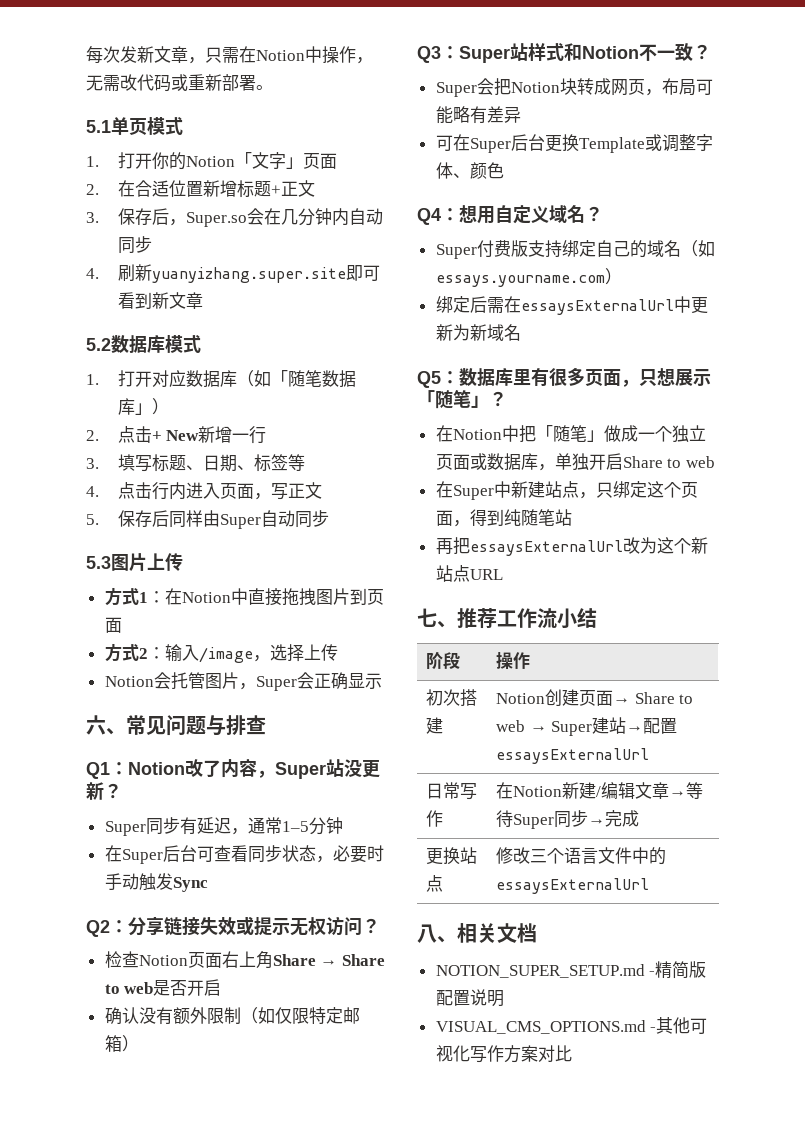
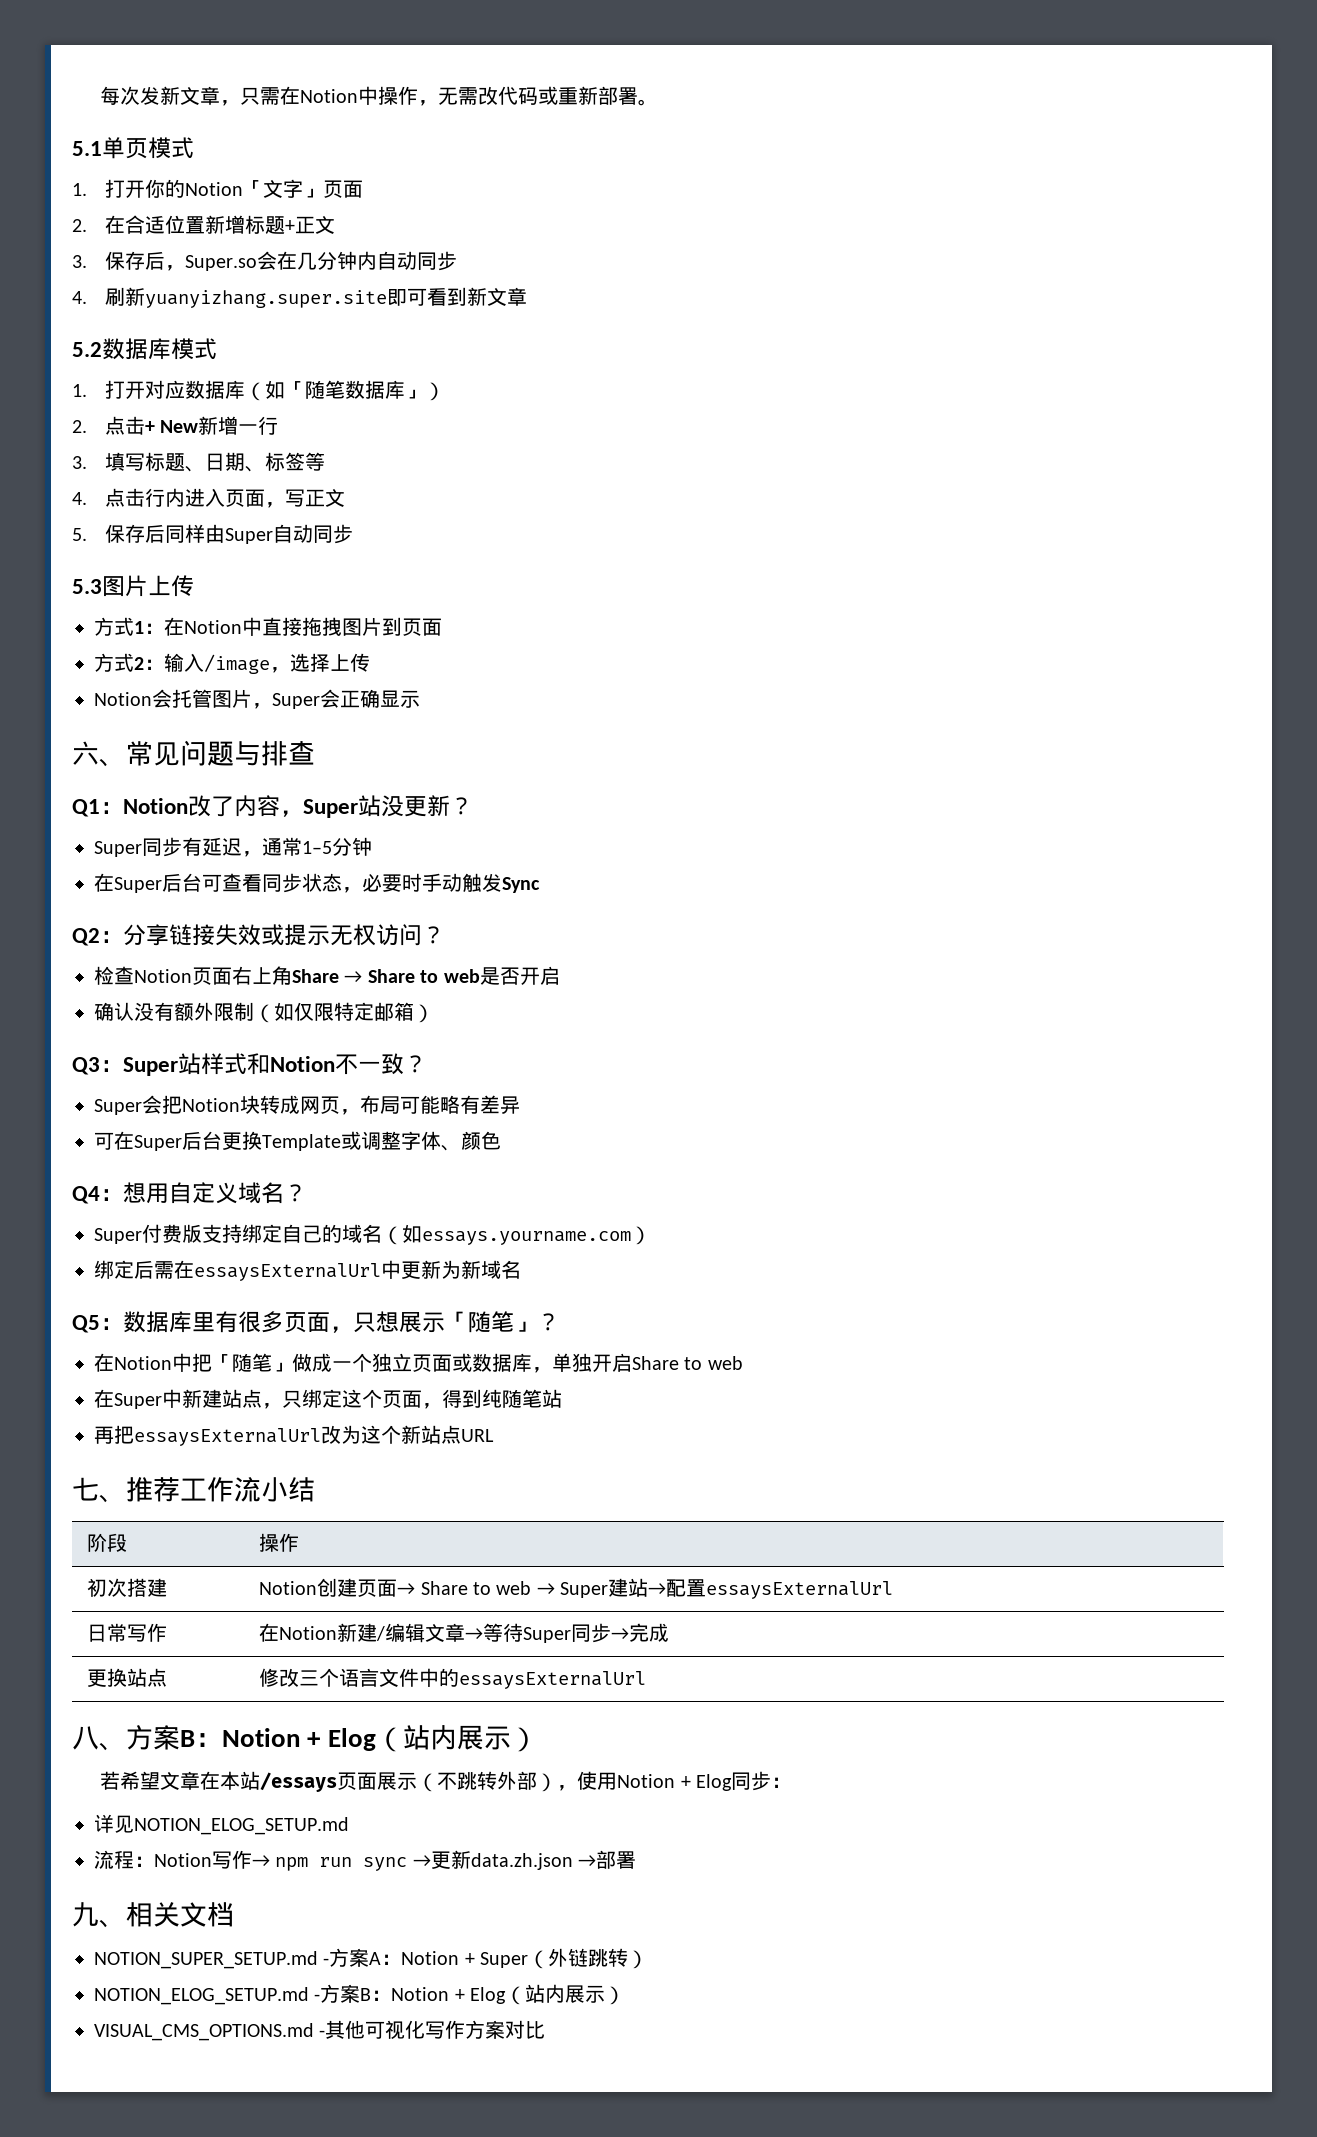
- 八、相关文档
- NOTION_SUPER_SETUP.md -精简版配置说明
+ 八、方案B：Notion + Elog（站内展示）
+ 若希望文章在本站/essays页面展示（不跳转外部），使用Notion + Elog同步：
+ 详见NOTION_ELOG_SETUP.md
+ 流程：Notion写作→ npm run sync →更新data.zh.json →部署
+ 九、相关文档
+ NOTION_SUPER_SETUP.md -方案A：Notion + Super（外链跳转）
+ NOTION_ELOG_SETUP.md -方案B：Notion + Elog（站内展示）

